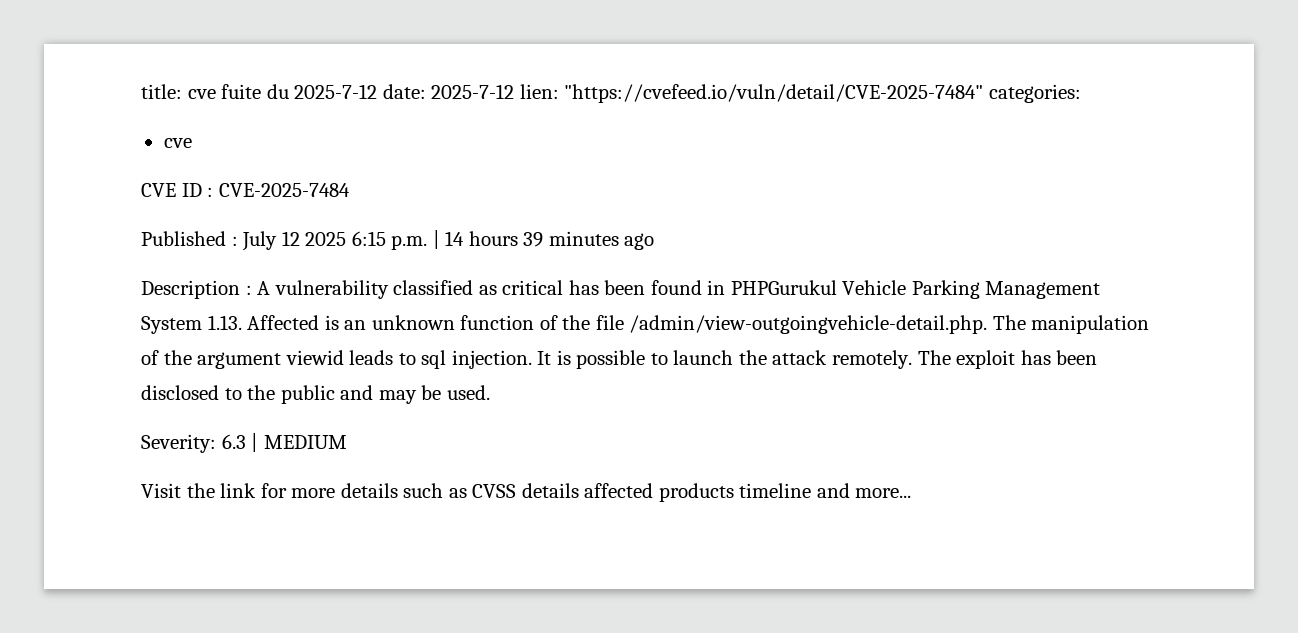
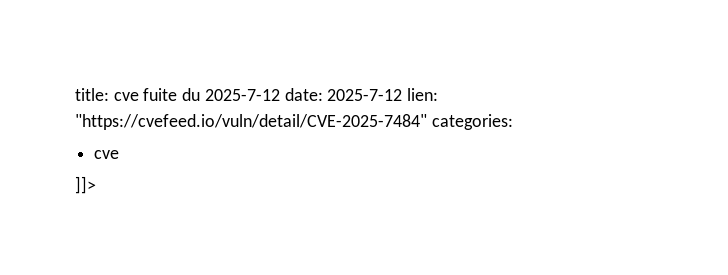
- CVE ID : CVE-2025-7484
- Published : July 12 2025 6:15 p.m. | 14 hours 39 minutes ago
- Description : A vulnerability classified as critical has been found in PHPGurukul Vehicle Parking Management System 1.13. Affected is an unknown function of the file /admin/view-outgoingvehicle-detail.php. The manipulation of the argument viewid leads to sql injection. It is possible to launch the attack remotely. The exploit has been disclosed to the public and may be used.
- Severity: 6.3 | MEDIUM
- Visit the link for more details such as CVSS details affected products timeline and more...
+ ]]>

